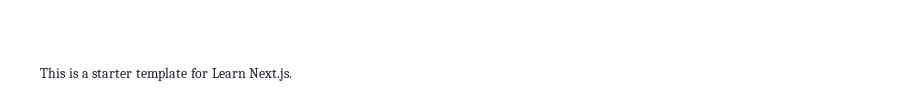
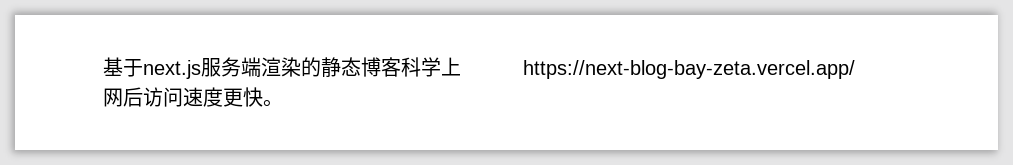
- This is a starter template for Learn Next.js.
+ 基于next.js服务端渲染的静态博客科学上网后访问速度更快。https://next-blog-bay-zeta.vercel.app/

